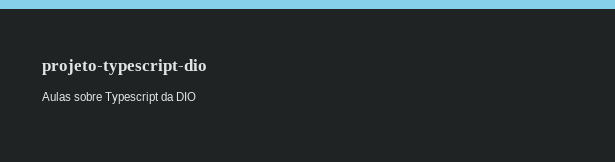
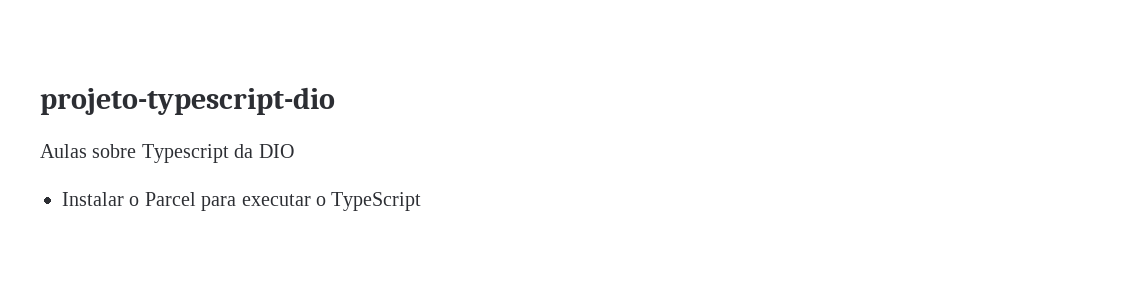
+ Instalar o Parcel para executar o TypeScript

